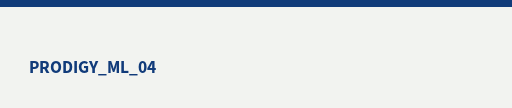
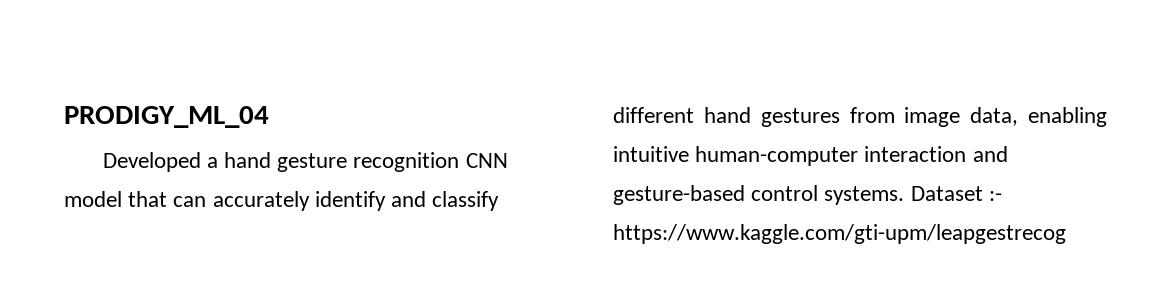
+ Developed a hand gesture recognition CNN model that can accurately identify and classify different hand gestures from image data, enabling intuitive human-computer interaction and gesture-based control systems. Dataset :- https://www.kaggle.com/gti-upm/leapgestrecog

